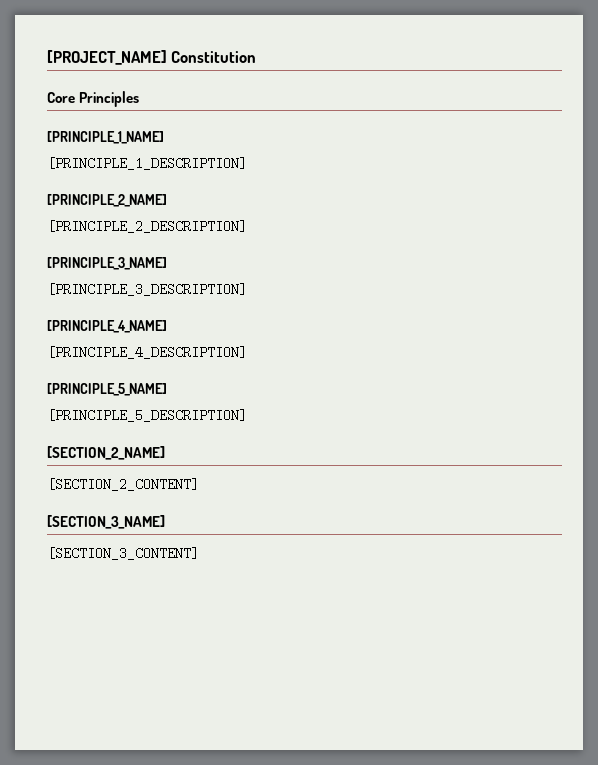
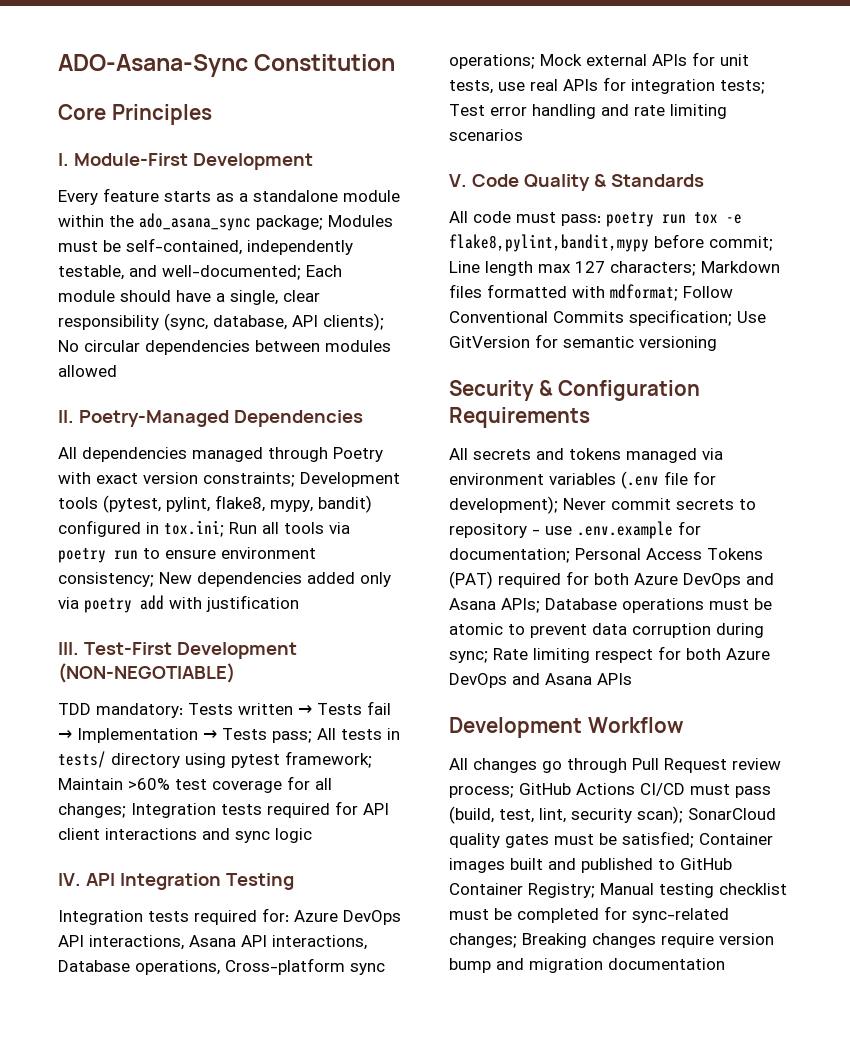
- [PROJECT_NAME] Constitution
+ ADO-Asana-Sync Constitution
- [PRINCIPLE_1_NAME]
- [PRINCIPLE_1_DESCRIPTION]
- [PRINCIPLE_2_NAME]
- [PRINCIPLE_2_DESCRIPTION]
- [PRINCIPLE_3_NAME]
- [PRINCIPLE_3_DESCRIPTION]
- [PRINCIPLE_4_NAME]
- [PRINCIPLE_4_DESCRIPTION]
- [PRINCIPLE_5_NAME]
- [PRINCIPLE_5_DESCRIPTION]
- [SECTION_2_NAME]
- [SECTION_2_CONTENT]
- [SECTION_3_NAME]
- [SECTION_3_CONTENT]
+ I. Module-First Development
+ Every feature starts as a standalone module within the ado_asana_sync package; Modules must be self-contained, independently testable, and well-documented; Each module should have a single, clear responsibility (sync, database, API clients); No circular dependencies between modules allowed
+ II. Poetry-Managed Dependencies
+ All dependencies managed through Poetry with exact version constraints; Development tools (pytest, pylint, flake8, mypy, bandit) configured in tox.ini; Run all tools via poetry run to ensure environment consistency; New dependencies added only via poetry add with justification
+ III. Test-First Development (NON-NEGOTIABLE)
+ TDD mandatory: Tests written → Tests fail → Implementation → Tests pass; All tests in tests/ directory using pytest framework; Maintain >60% test coverage for all changes; Integration tests required for API client interactions and sync logic
+ IV. API Integration Testing
+ Integration tests required for: Azure DevOps API interactions, Asana API interactions, Database operations, Cross-platform sync operations; Mock external APIs for unit tests, use real APIs for integration tests; Test error handling and rate limiting scenarios
+ V. Code Quality & Standards
+ All code must pass: poetry run tox -e flake8,pylint,bandit,mypy before commit; Line length max 127 characters; Markdown files formatted with mdformat; Follow Conventional Commits specification; Use GitVersion for semantic versioning
+ Security & Configuration Requirements
+ All secrets and tokens managed via environment variables (.env file for development); Never commit secrets to repository - use .env.example for documentation; Personal Access Tokens (PAT) required for both Azure DevOps and Asana APIs; Database operations must be atomic to prevent data corruption during sync; Rate limiting respect for both Azure DevOps and Asana APIs
+ Development Workflow
+ All changes go through Pull Request review process; GitHub Actions CI/CD must pass (build, test, lint, security scan); SonarCloud quality gates must be satisfied; Container images built and published to GitHub Container Registry; Manual testing checklist must be completed for sync-related changes; Breaking changes require version bump and migration documentation

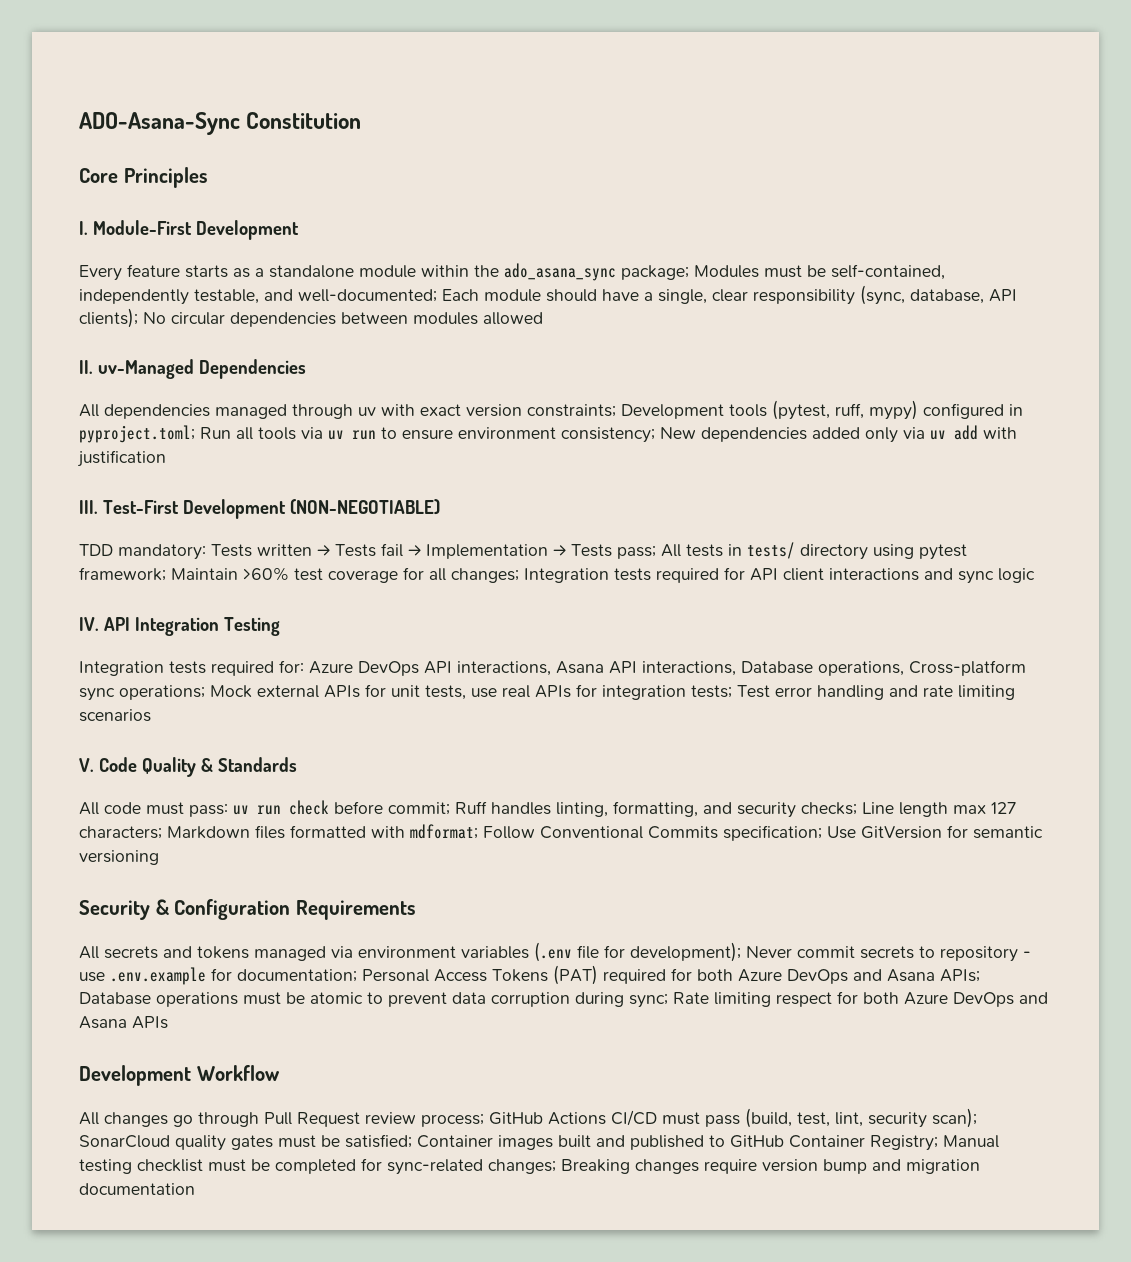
- II. Poetry-Managed Dependencies
+ II. uv-Managed Dependencies
- All dependencies managed through Poetry with exact version constraints; Development tools (pytest, pylint, flake8, mypy, bandit) configured in tox.ini; Run all tools via poetry run to ensure environment consistency; New dependencies added only via poetry add with justification
+ All dependencies managed through uv with exact version constraints; Development tools (pytest, ruff, mypy) configured in pyproject.toml; Run all tools via uv run to ensure environment consistency; New dependencies added only via uv add with justification
- All code must pass: poetry run tox -e flake8,pylint,bandit,mypy before commit; Line length max 127 characters; Markdown files formatted with mdformat; Follow Conventional Commits specification; Use GitVersion for semantic versioning
+ All code must pass: uv run check before commit; Ruff handles linting, formatting, and security checks; Line length max 127 characters; Markdown files formatted with mdformat; Follow Conventional Commits specification; Use GitVersion for semantic versioning

